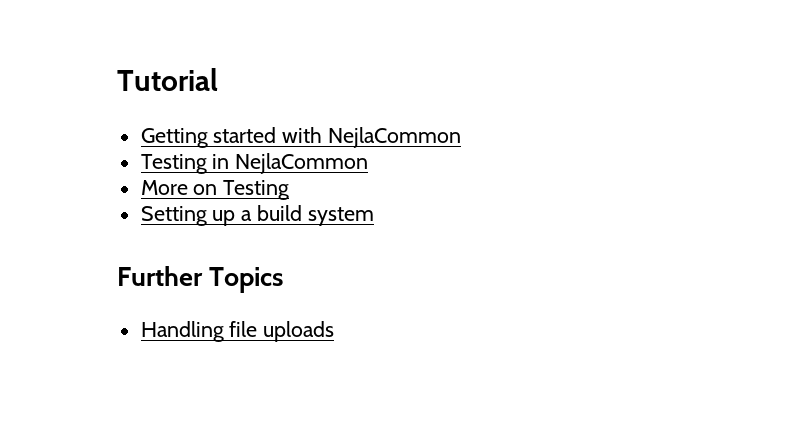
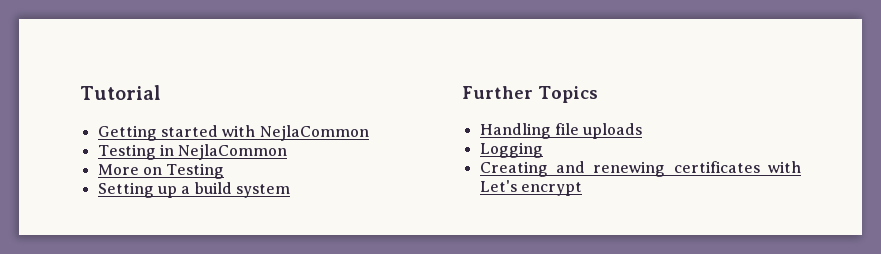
+ Logging
+ Creating and renewing certificates with Let's encrypt

